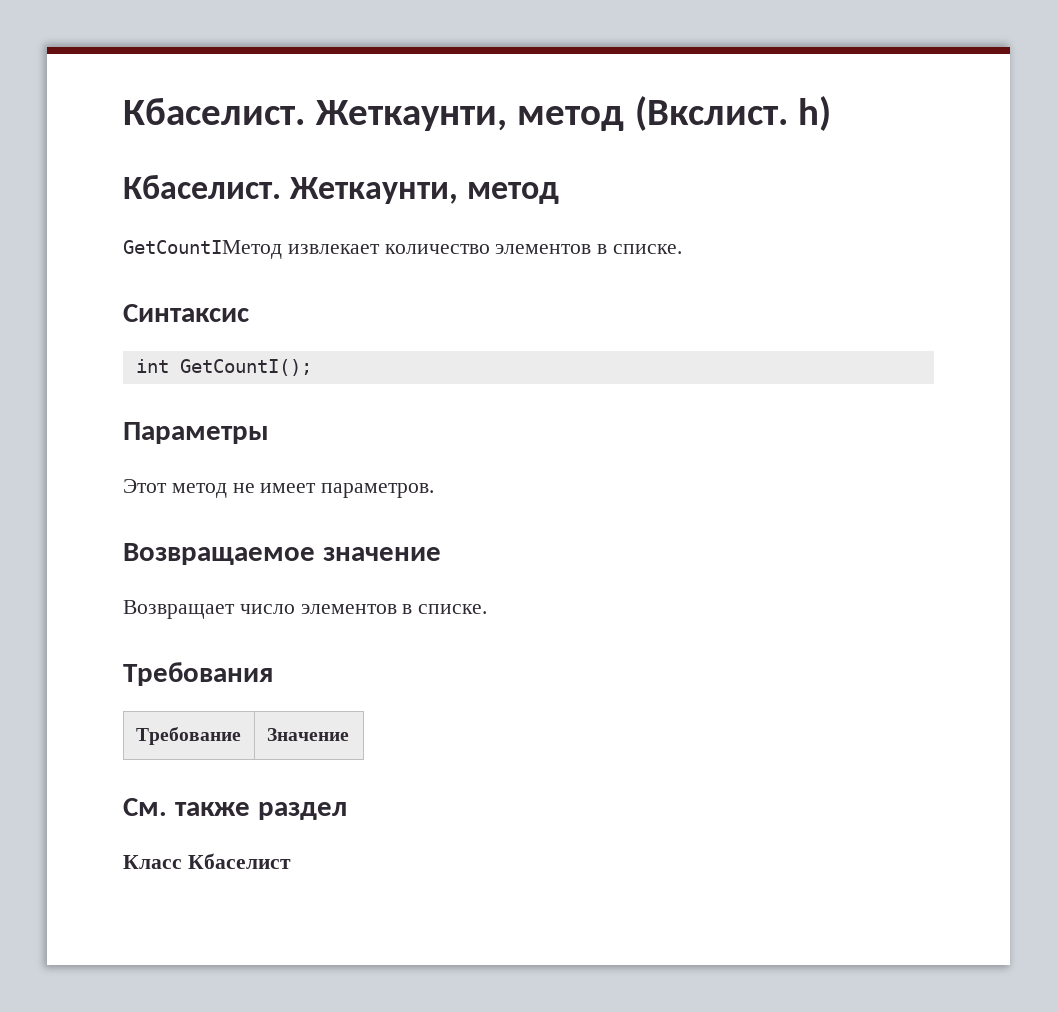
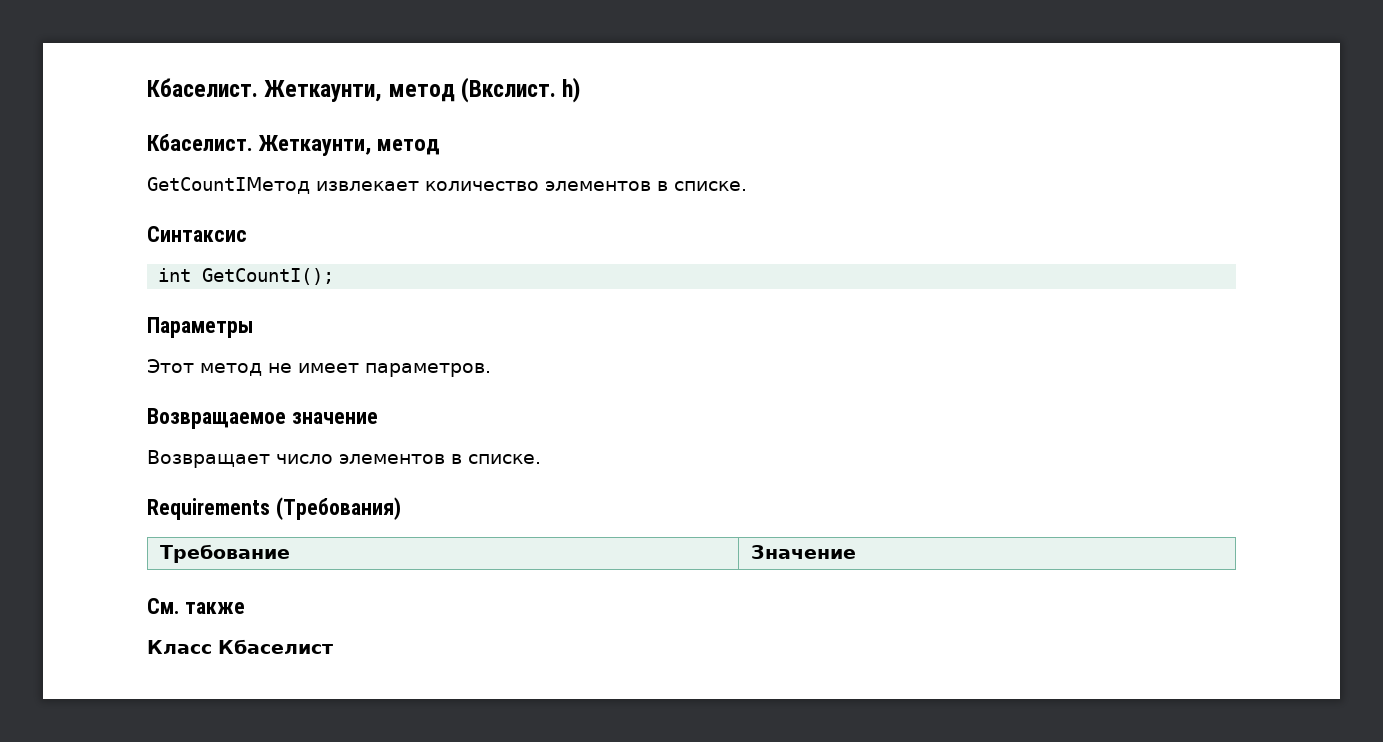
- Требования
+ Requirements (Требования)
- См. также раздел
+ См. также

